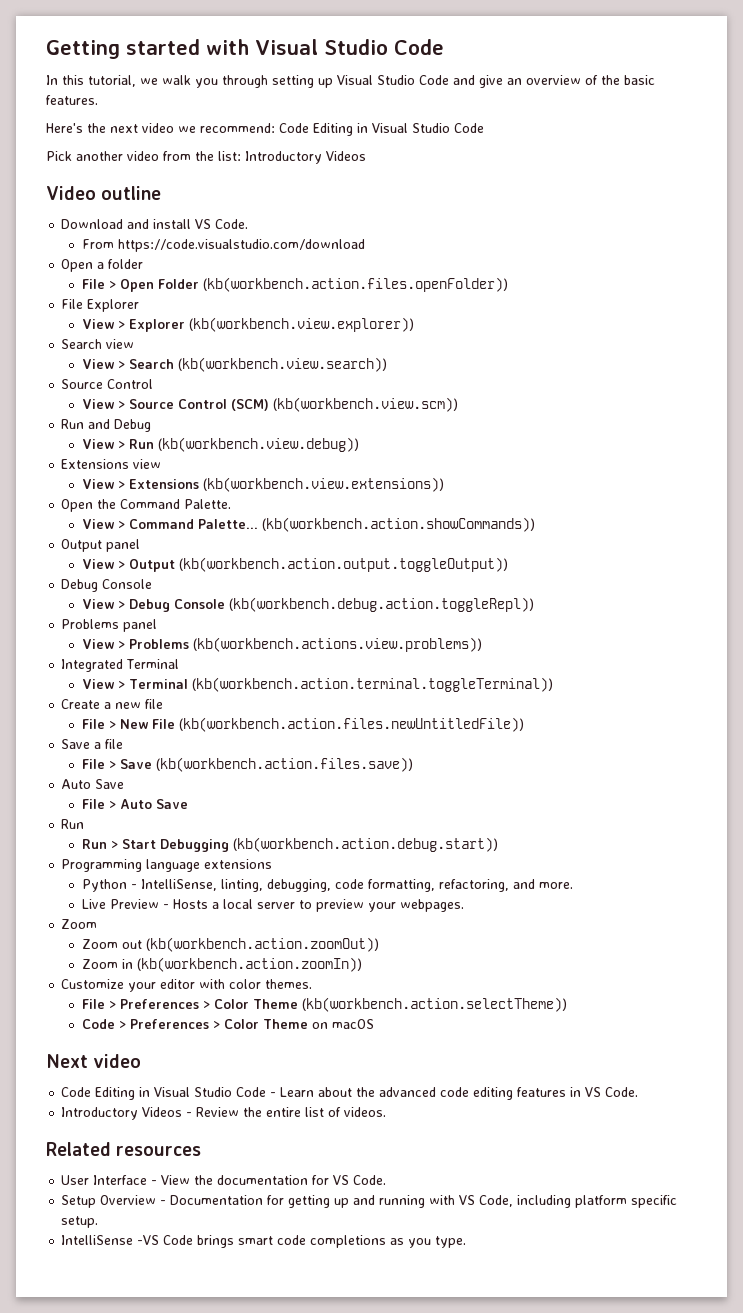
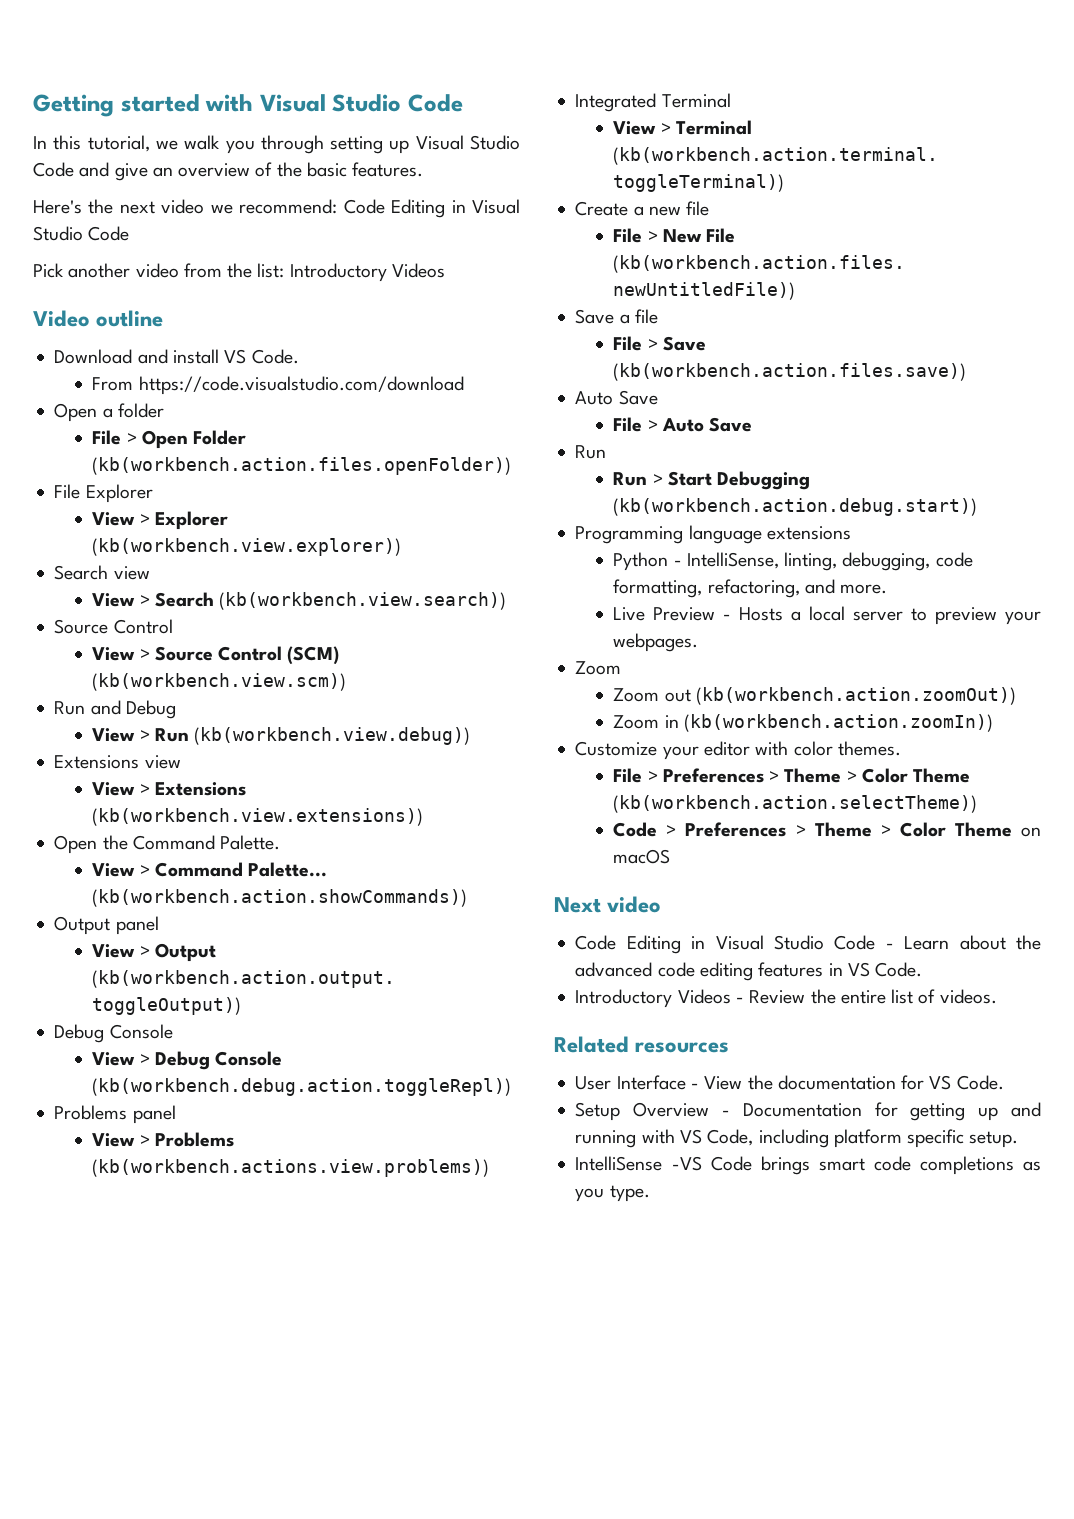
- File > Preferences > Color Theme (kb(workbench.action.selectTheme))
+ File > Preferences > Theme > Color Theme (kb(workbench.action.selectTheme))
- Code > Preferences > Color Theme on macOS
+ Code > Preferences > Theme > Color Theme on macOS

